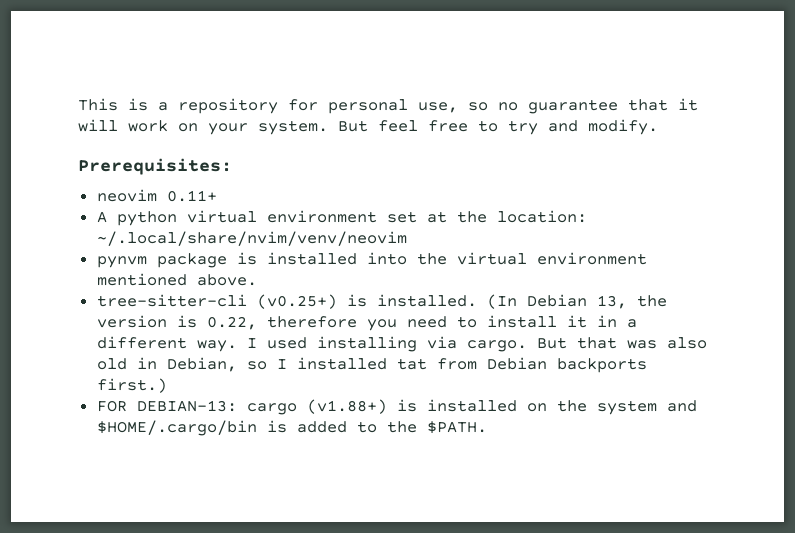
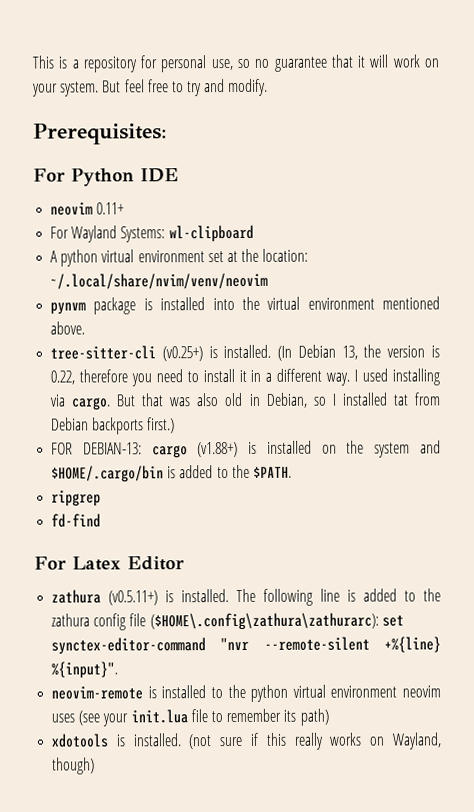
+ For Python IDE
+ For Wayland Systems: wl-clipboard
+ ripgrep
+ fd-find
+ For Latex Editor
+ zathura (v0.5.11+) is installed. The following line is added to the zathura config file ($HOME\.config\zathura\zathurarc): set synctex-editor-command "nvr --remote-silent +%{line} %{input}".
+ neovim-remote is installed to the python virtual environment neovim uses (see your init.lua file to remember its path)
+ xdotools is installed. (not sure if this really works on Wayland, though)

